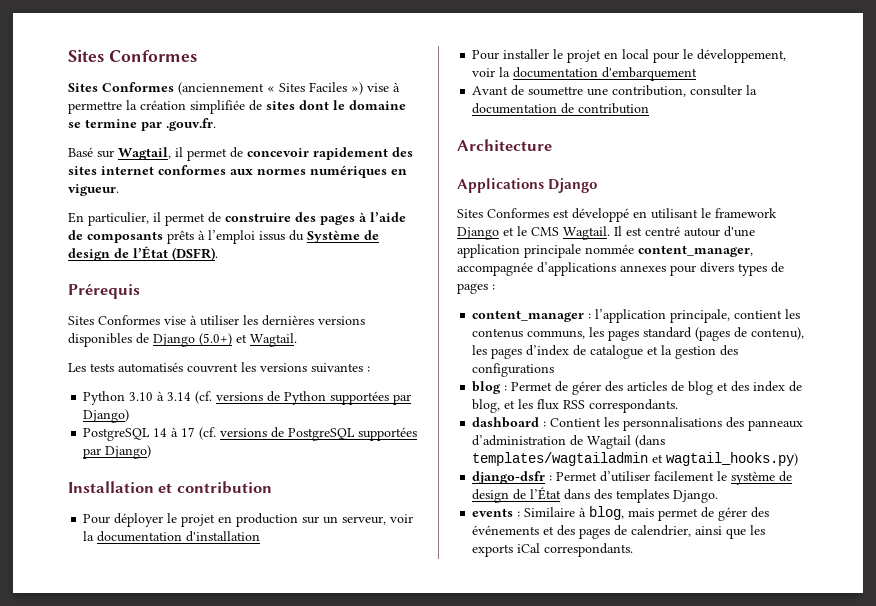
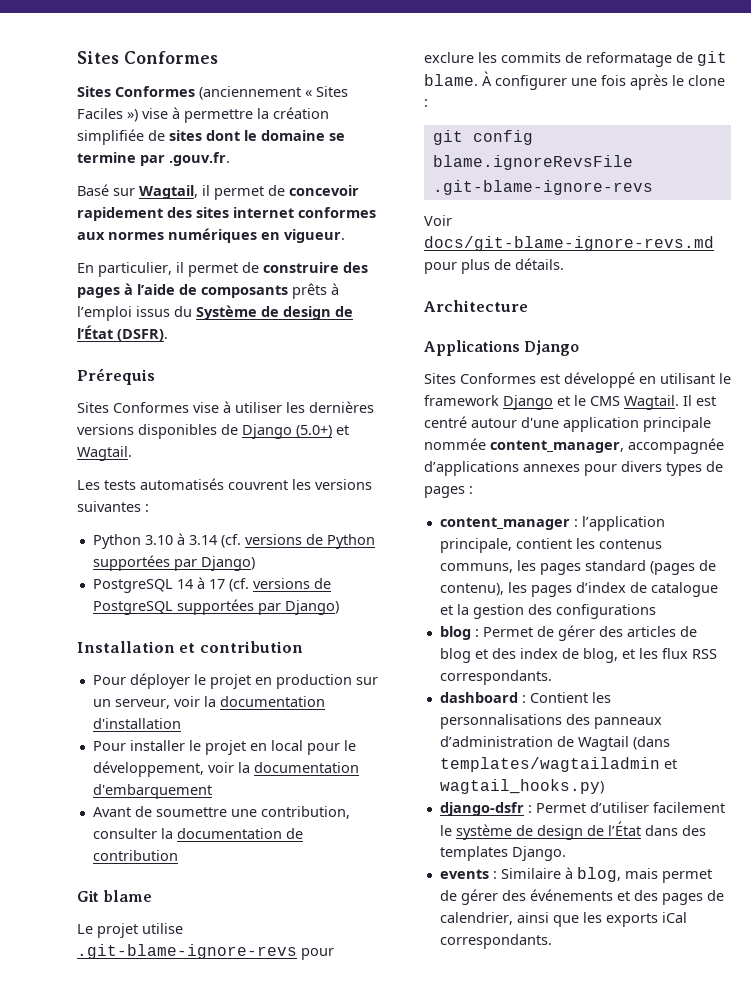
+ Git blame
+ Le projet utilise .git-blame-ignore-revs pour exclure les commits de reformatage de git blame. À configurer une fois après le clone :
+ git config blame.ignoreRevsFile .git-blame-ignore-revs
+ Voir docs/git-blame-ignore-revs.md pour plus de détails.

